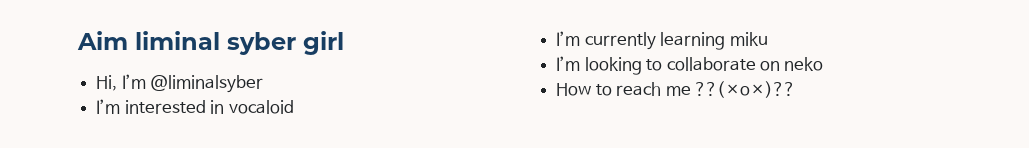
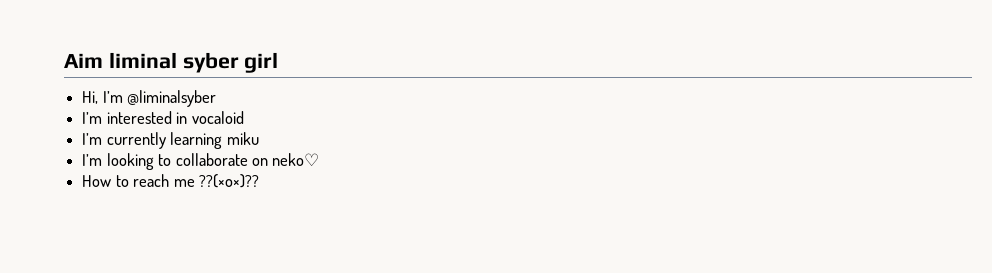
- I’m looking to collaborate on neko
+ I’m looking to collaborate on neko♡

